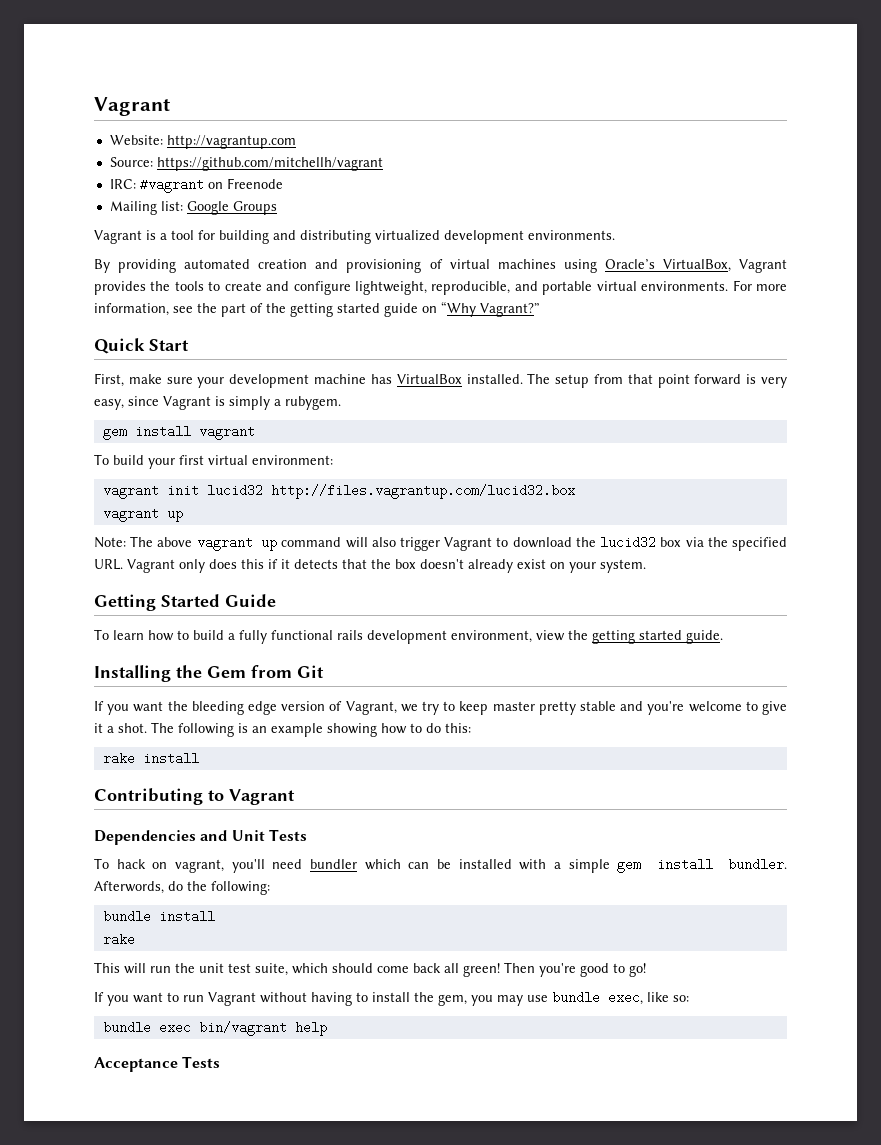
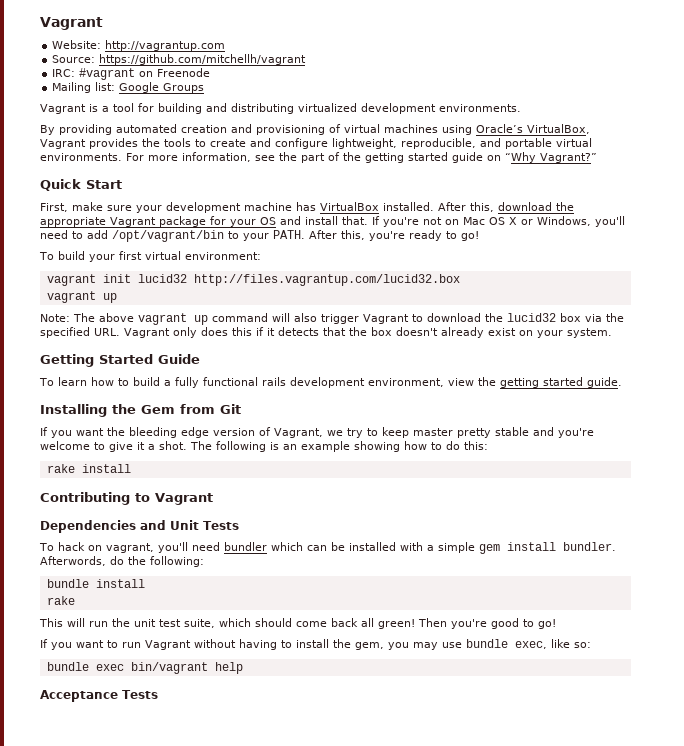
- The setup from that point forward is very easy, since Vagrant is simply a rubygem.
- gem install vagrant
+ After this, download the appropriate Vagrant package for your OS and install that. If you're not on Mac OS X or Windows, you'll need to add /opt/vagrant/bin to your PATH. After this, you're ready to go!

